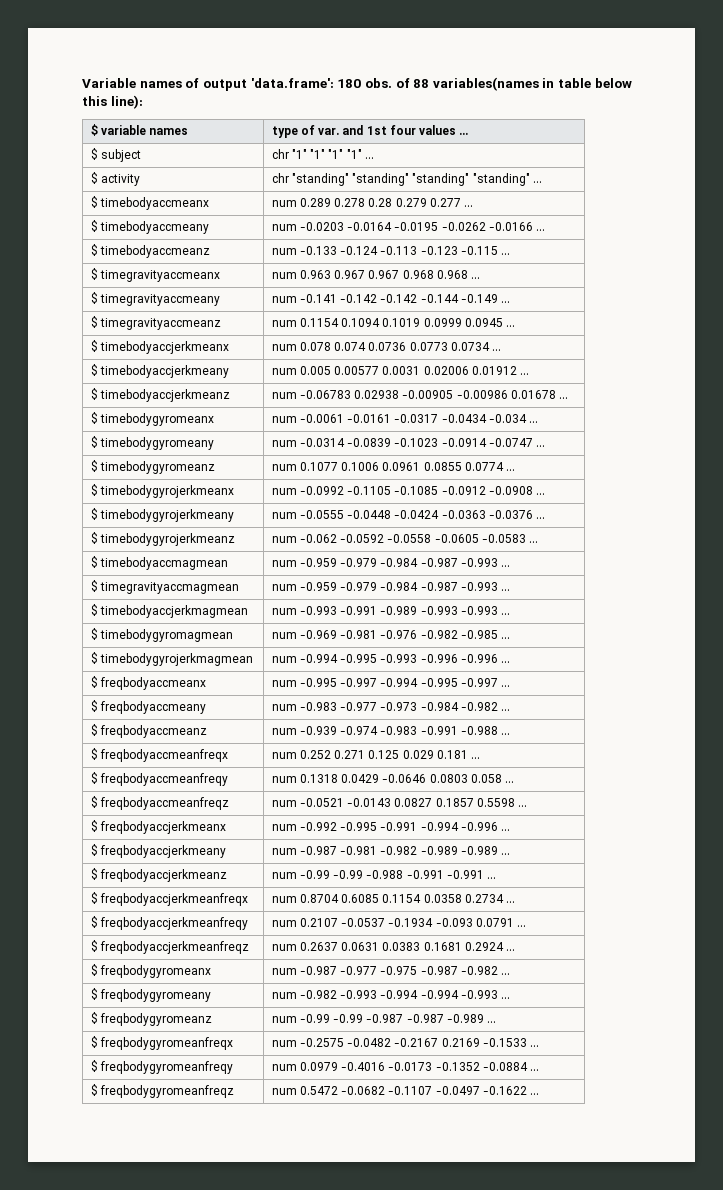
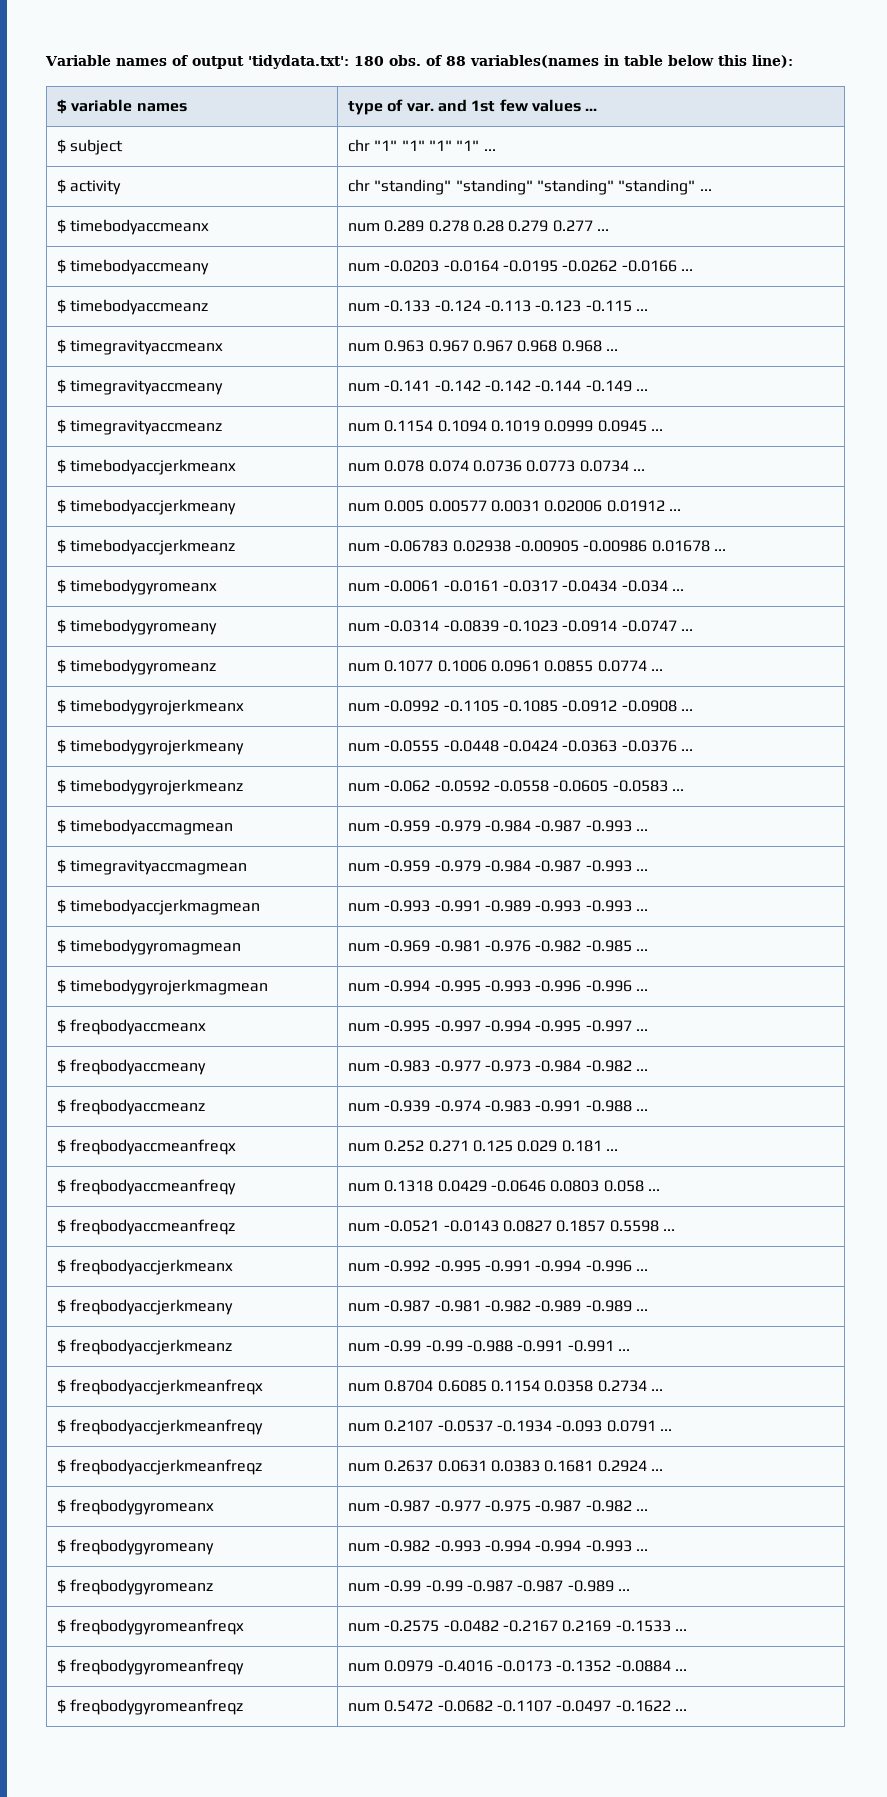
- Variable names of output 'data.frame': 180 obs. of 88 variables(names in table below this line):
+ Variable names of output 'tidydata.txt': 180 obs. of 88 variables(names in table below this line):
- $ variable names | type of var. and 1st four values ...
+ $ variable names | type of var. and 1st few values ...

